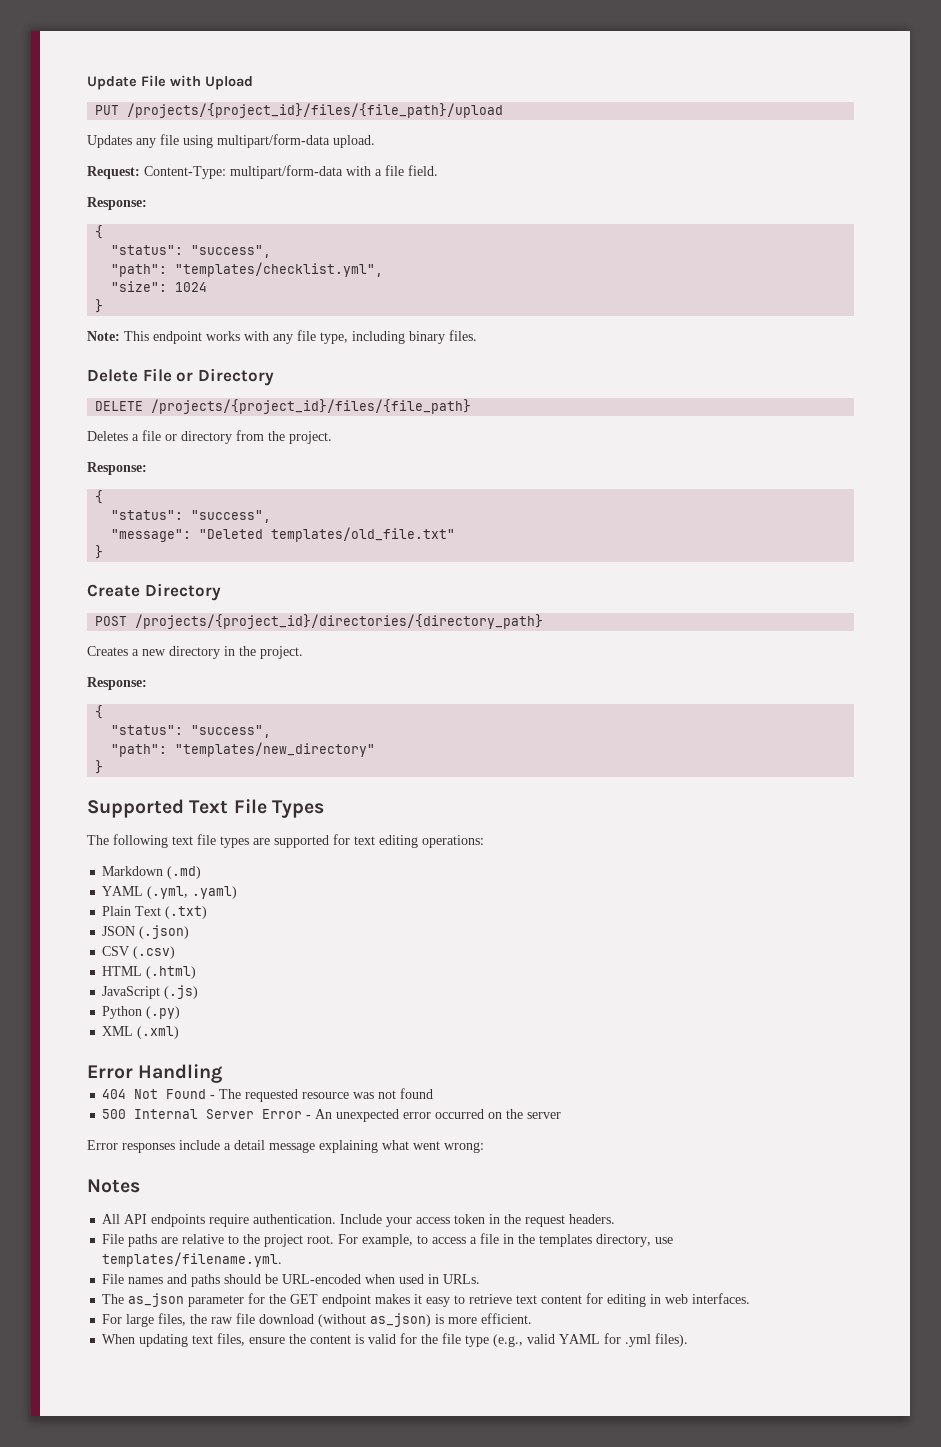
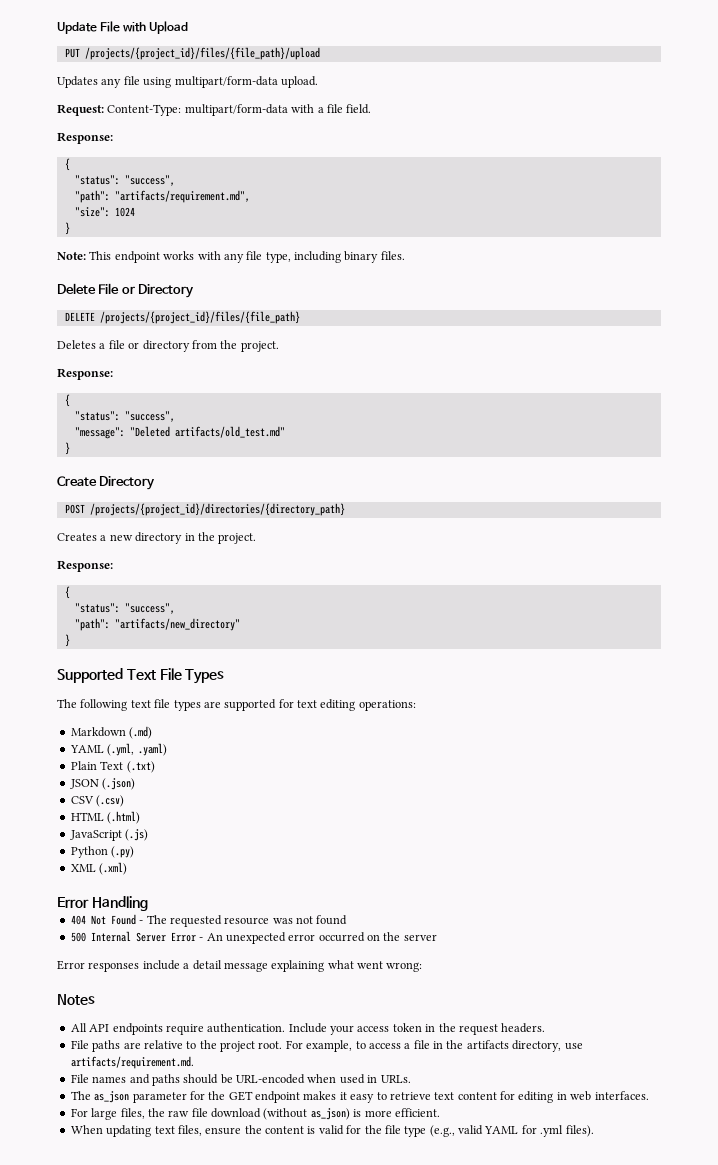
- "path": "templates/checklist.yml",
+ "path": "artifacts/requirement.md",
- "message": "Deleted templates/old_file.txt"
+ "message": "Deleted artifacts/old_test.md"
- "path": "templates/new_directory"
+ "path": "artifacts/new_directory"
- For example, to access a file in the templates directory, use templates/filename.yml.
+ For example, to access a file in the artifacts directory, use artifacts/requirement.md.

